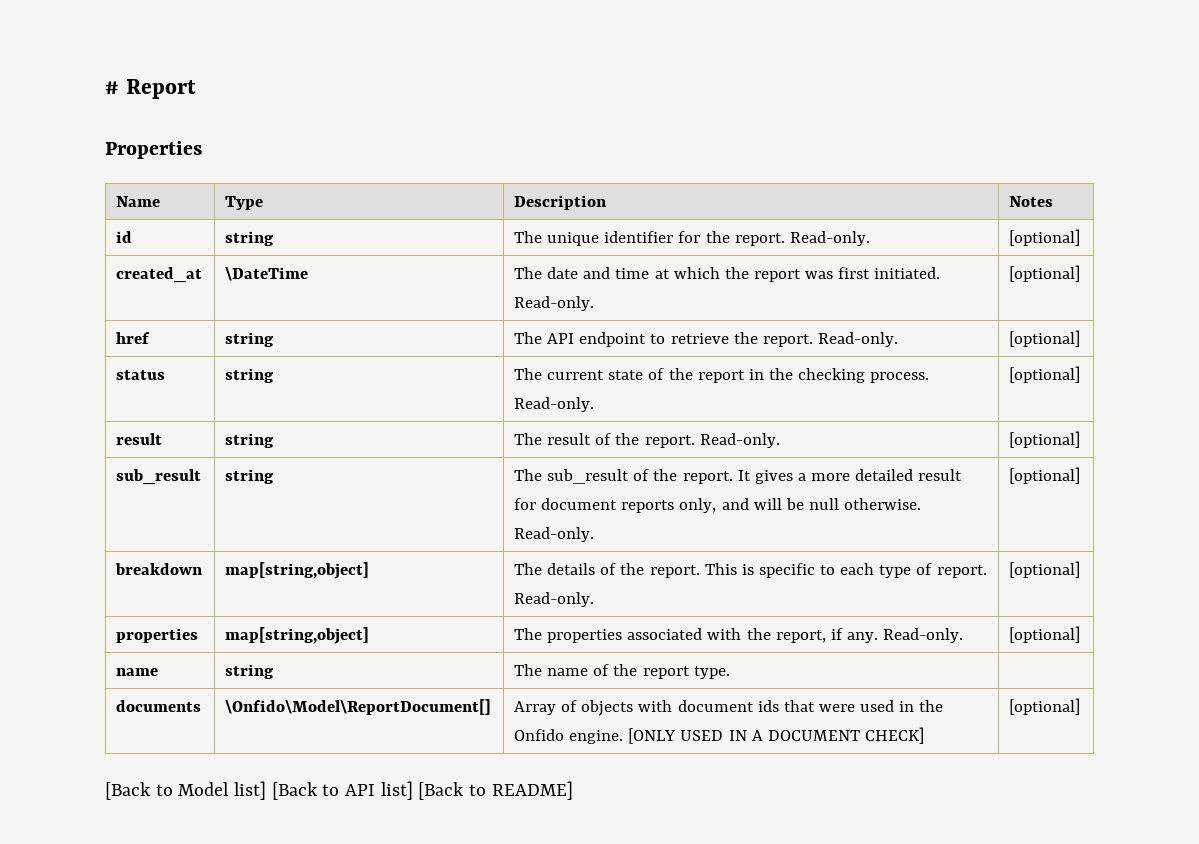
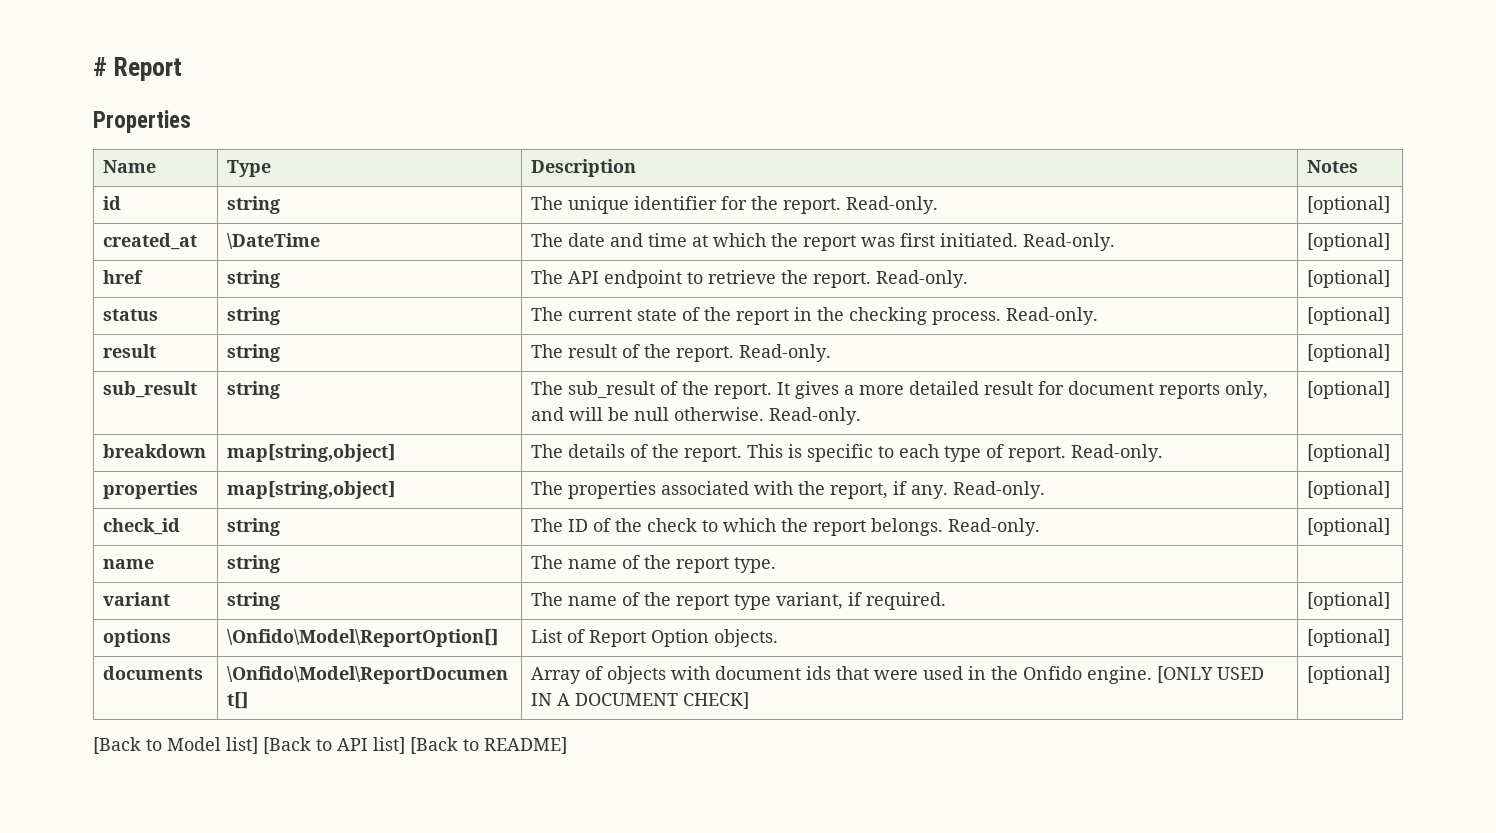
+ check_id | string | The ID of the check to which the report belongs. Read-only. | [optional]
+ variant | string | The name of the report type variant, if required. | [optional]
+ options | \Onfido\Model\ReportOption[] | List of Report Option objects. | [optional]

